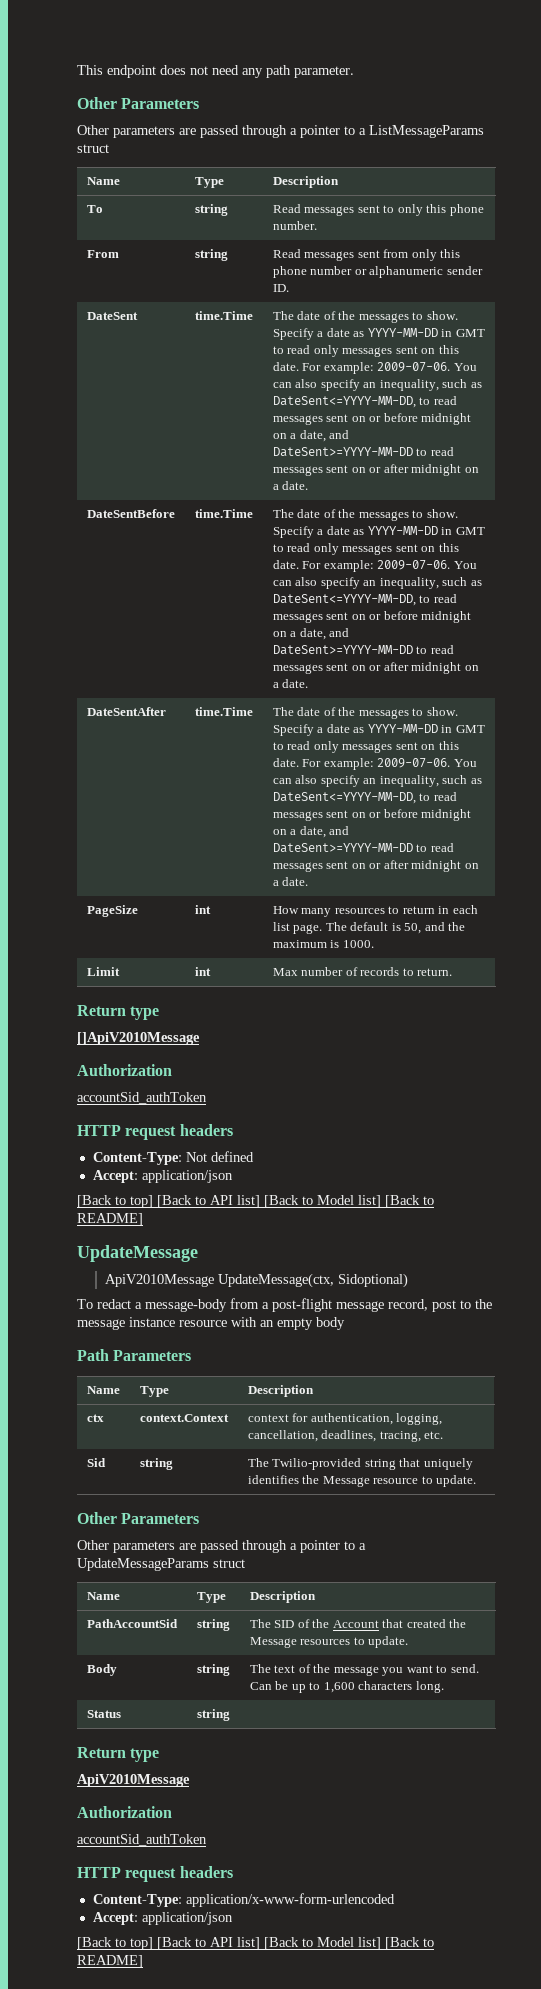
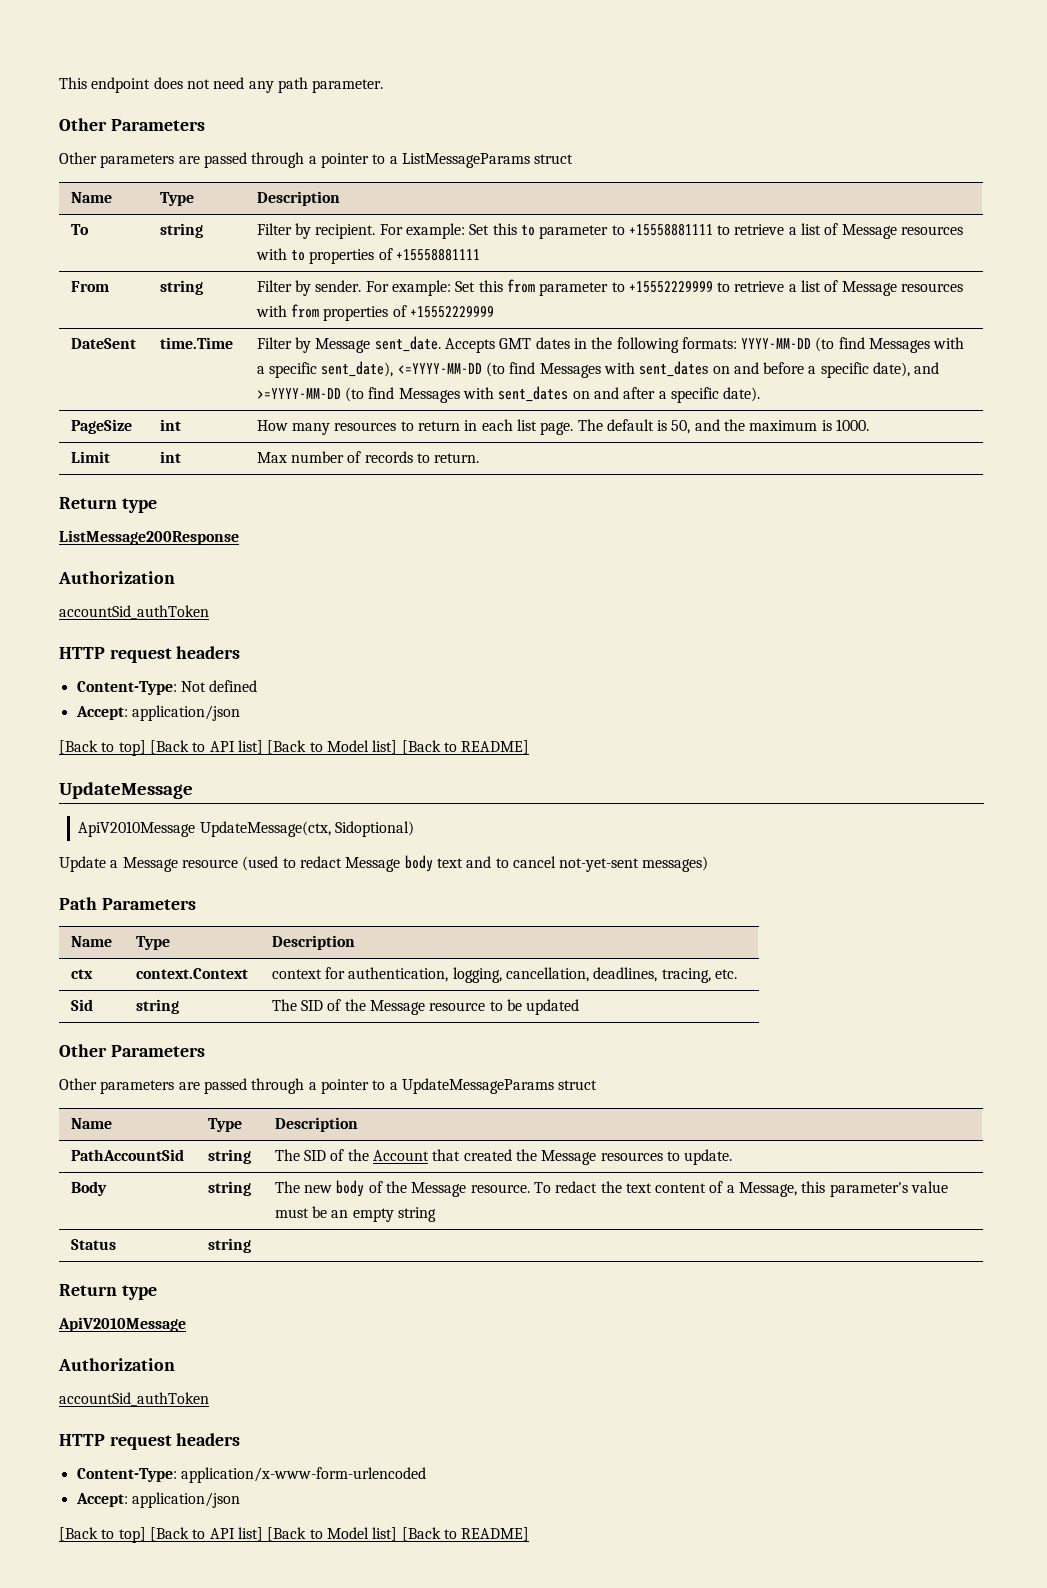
- To | string | Read messages sent to only this phone number.
- From | string | Read messages sent from only this phone number or alphanumeric sender ID.
- DateSent | time.Time | The date of the messages to show. Specify a date as YYYY-MM-DD in GMT to read only messages sent on this date. For example: 2009-07-06. You can also specify an inequality, such as DateSent<=YYYY-MM-DD, to read messages sent on or before midnight on a date, and DateSent>=YYYY-MM-DD to read messages sent on or after midnight on a date.
- DateSentBefore | time.Time | The date of the messages to show. Specify a date as YYYY-MM-DD in GMT to read only messages sent on this date. For example: 2009-07-06. You can also specify an inequality, such as DateSent<=YYYY-MM-DD, to read messages sent on or before midnight on a date, and DateSent>=YYYY-MM-DD to read messages sent on or after midnight on a date.
- DateSentAfter | time.Time | The date of the messages to show. Specify a date as YYYY-MM-DD in GMT to read only messages sent on this date. For example: 2009-07-06. You can also specify an inequality, such as DateSent<=YYYY-MM-DD, to read messages sent on or before midnight on a date, and DateSent>=YYYY-MM-DD to read messages sent on or after midnight on a date.
+ To | string | Filter by recipient. For example: Set this to parameter to +15558881111 to retrieve a list of Message resources with to properties of +15558881111
+ From | string | Filter by sender. For example: Set this from parameter to +15552229999 to retrieve a list of Message resources with from properties of +15552229999
+ DateSent | time.Time | Filter by Message sent_date. Accepts GMT dates in the following formats: YYYY-MM-DD (to find Messages with a specific sent_date), <=YYYY-MM-DD (to find Messages with sent_dates on and before a specific date), and >=YYYY-MM-DD (to find Messages with sent_dates on and after a specific date).
- []ApiV2010Message
+ ListMessage200Response
- To redact a message-body from a post-flight message record, post to the message instance resource with an empty body
+ Update a Message resource (used to redact Message body text and to cancel not-yet-sent messages)
- Sid | string | The Twilio-provided string that uniquely identifies the Message resource to update.
+ Sid | string | The SID of the Message resource to be updated
- Body | string | The text of the message you want to send. Can be up to 1,600 characters long.
+ Body | string | The new body of the Message resource. To redact the text content of a Message, this parameter's value must be an empty string

